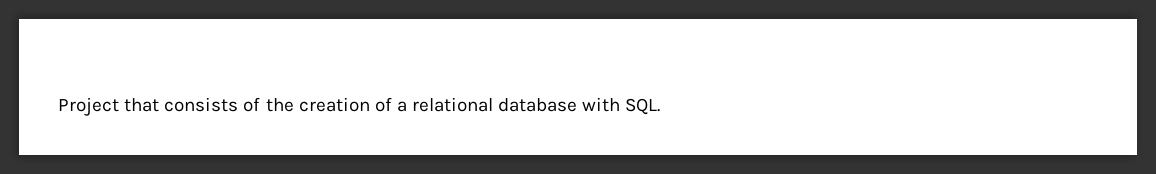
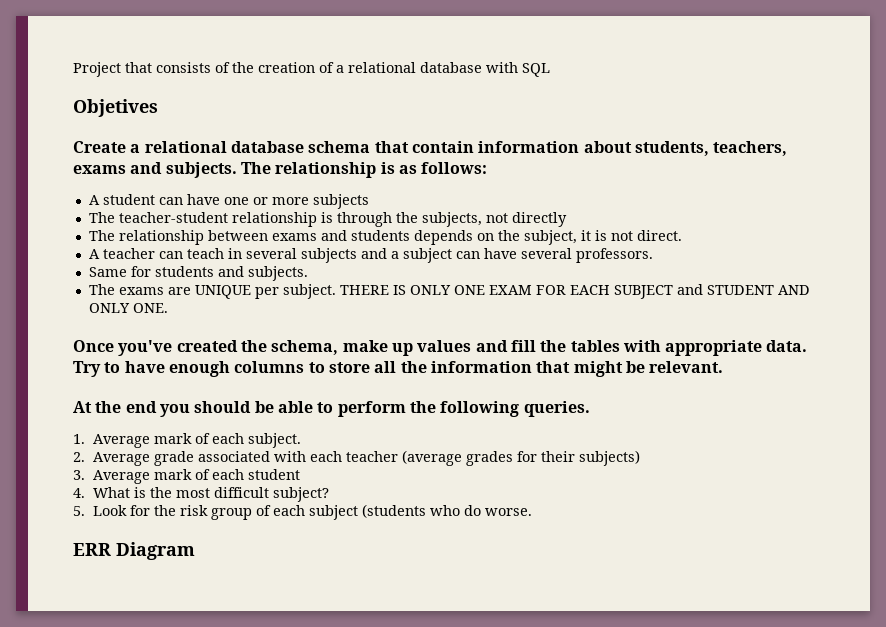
- Project that consists of the creation of a relational database with SQL.
+ Project that consists of the creation of a relational database with SQL
+ Objetives
+ Create a relational database schema that contain information about students, teachers, exams and subjects. The relationship is as follows:
+ A student can have one or more subjects
+ The teacher-student relationship is through the subjects, not directly
+ The relationship between exams and students depends on the subject, it is not direct.
+ A teacher can teach in several subjects and a subject can have several professors.
+ Same for students and subjects.
+ The exams are UNIQUE per subject. THERE IS ONLY ONE EXAM FOR EACH SUBJECT and STUDENT AND ONLY ONE.
+ Once you've created the schema, make up values and fill the tables with appropriate data. Try to have enough columns to store all the information that might be relevant.
+ At the end you should be able to perform the following queries.
+ 1. Average mark of each subject.
+ 2. Average grade associated with each teacher (average grades for their subjects)
+ 3. Average mark of each student
+ 4. What is the most difficult subject?
+ 5. Look for the risk group of each subject (students who do worse.
+ ERR Diagram

